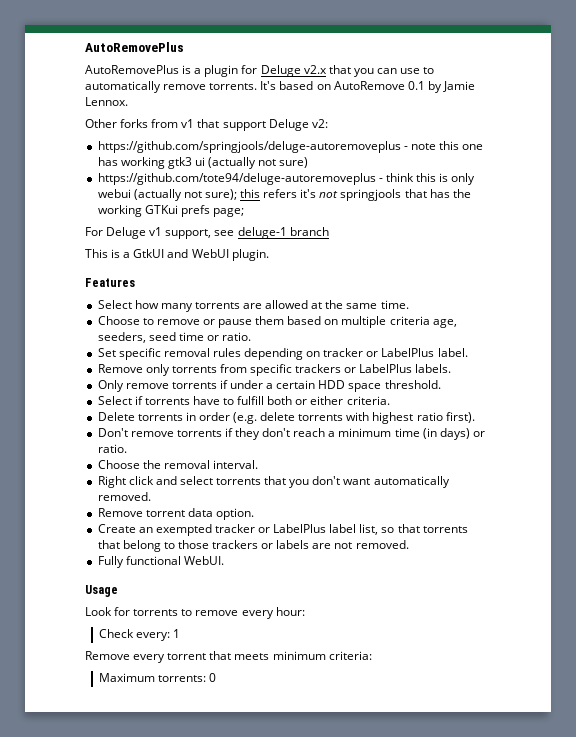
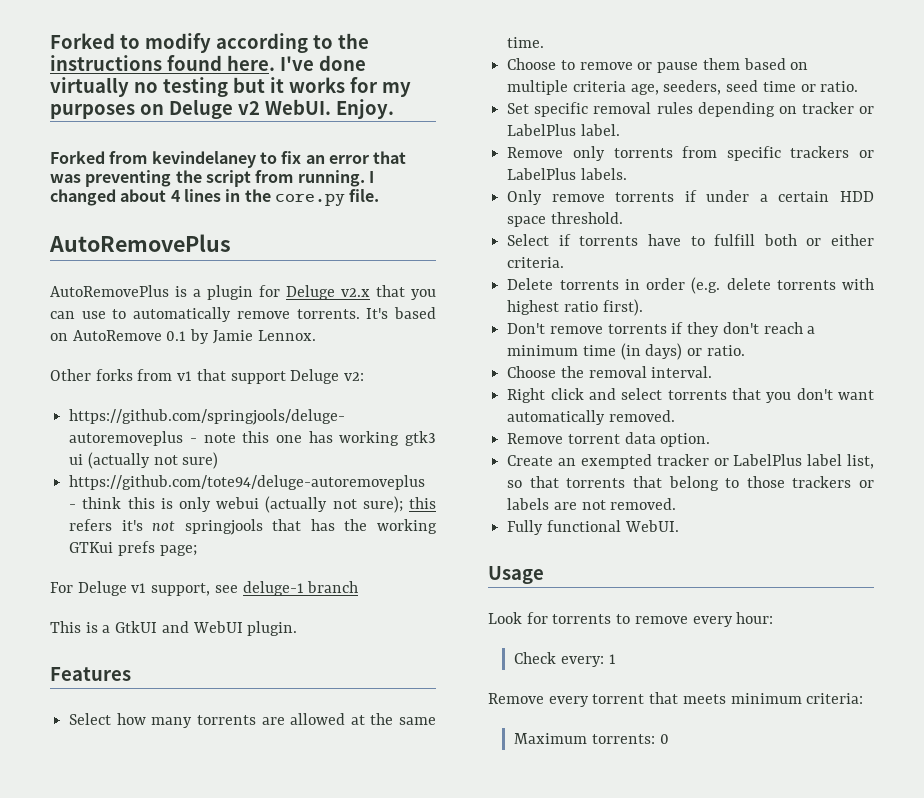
+ Forked to modify according to the instructions found here. I've done virtually no testing but it works for my purposes on Deluge v2 WebUI. Enjoy.
+ Forked from kevindelaney to fix an error that was preventing the script from running. I changed about 4 lines in the core.py file.

